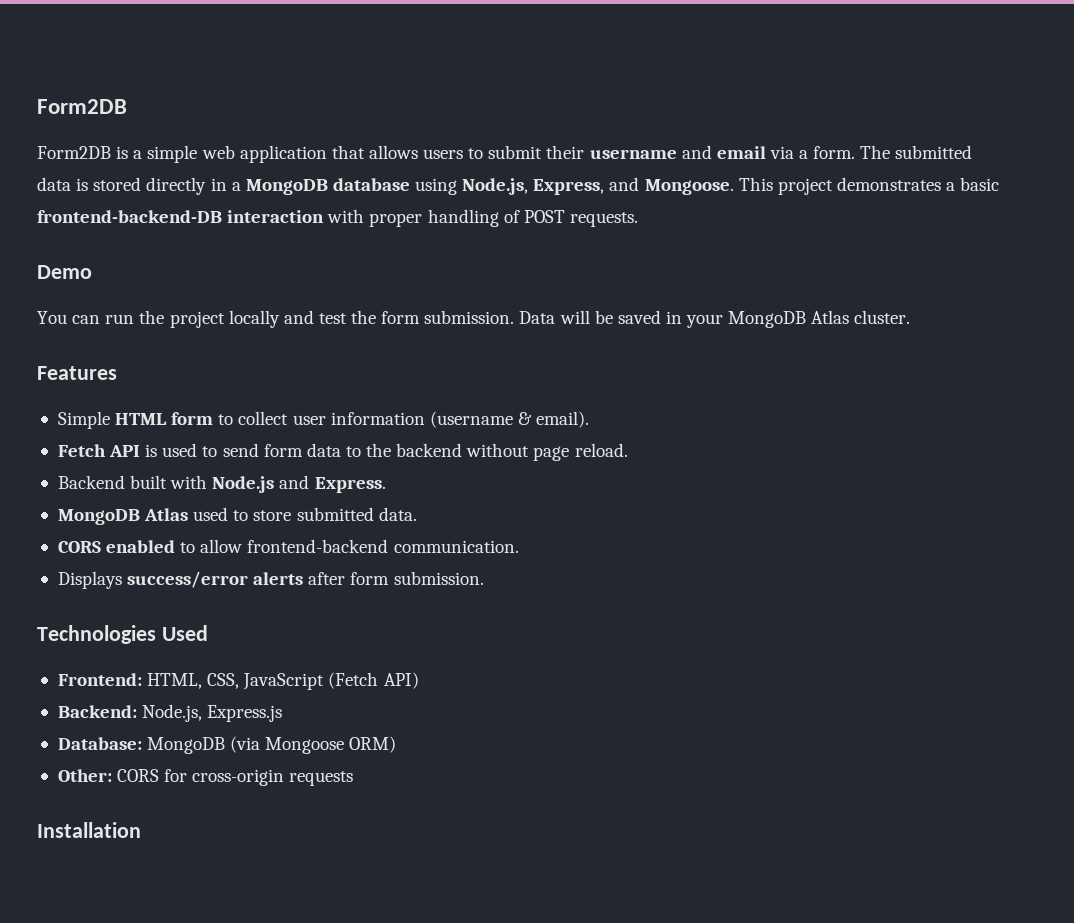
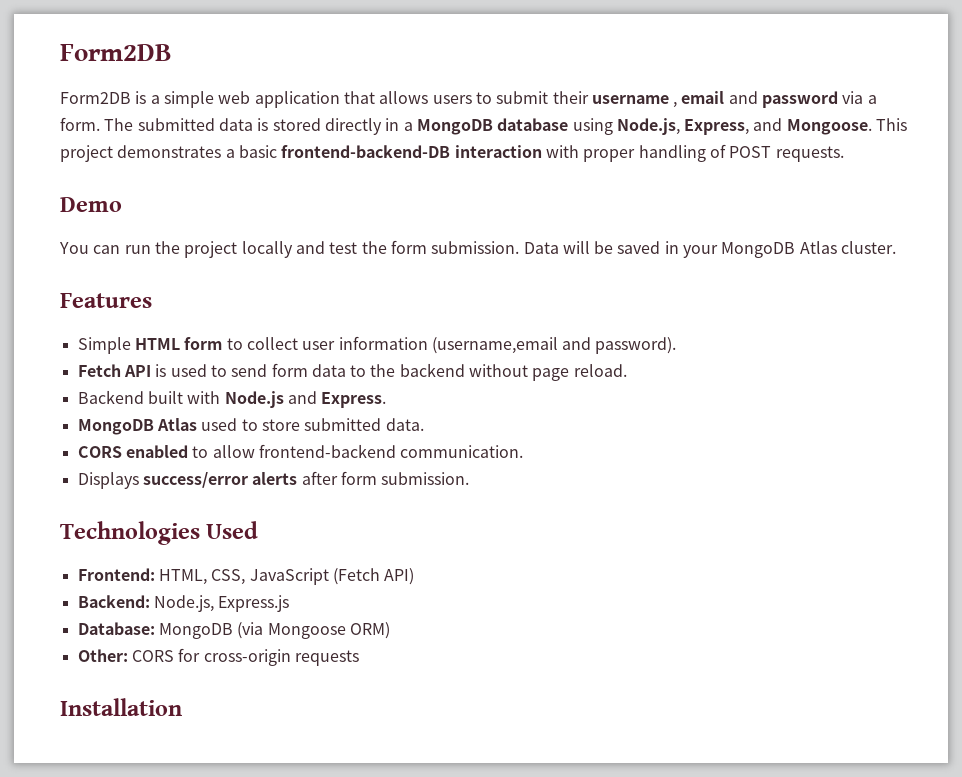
- Form2DB is a simple web application that allows users to submit their username and email via a form.
+ Form2DB is a simple web application that allows users to submit their username , email and password via a form.
- Simple HTML form to collect user information (username & email).
+ Simple HTML form to collect user information (username,email and password).

